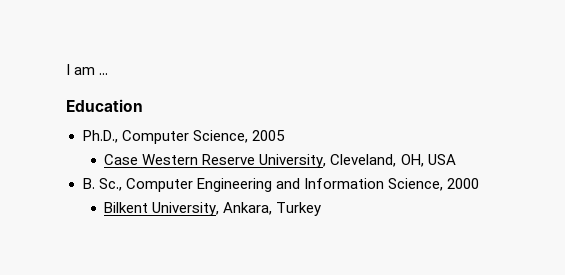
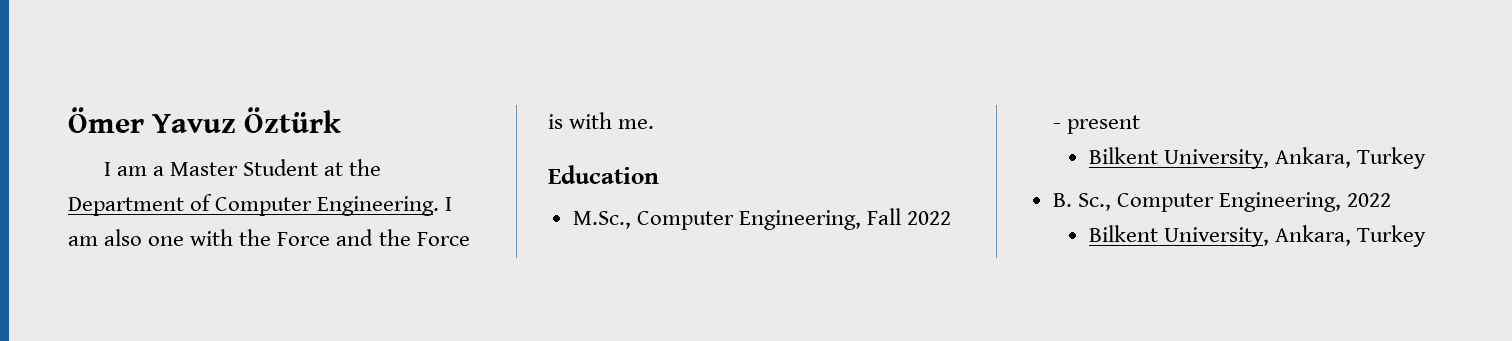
- I am ...
+ Ömer Yavuz Öztürk
+ I am a Master Student at the Department of Computer Engineering. I am also one with the Force and the Force is with me.
  Education
- Ph.D., Computer Science, 2005
- Case Western Reserve University, Cleveland, OH, USA
- B. Sc., Computer Engineering and Information Science, 2000
+ M.Sc., Computer Engineering, Fall 2022 - present
+ Bilkent University, Ankara, Turkey
+ B. Sc., Computer Engineering, 2022

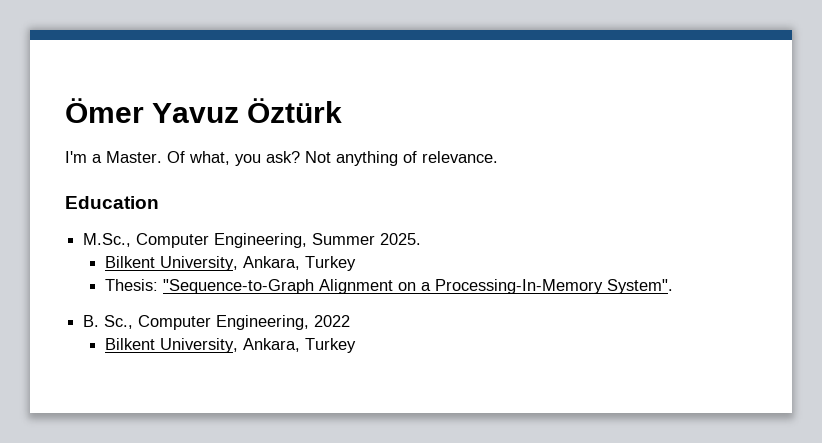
- I am a Master Student at the Department of Computer Engineering. I am also one with the Force and the Force is with me.
+ I'm a Master. Of what, you ask? Not anything of relevance.
- M.Sc., Computer Engineering, Fall 2022 - present
+ M.Sc., Computer Engineering, Summer 2025.
  Bilkent University, Ankara, Turkey
+ Thesis: "Sequence-to-Graph Alignment on a Processing-In-Memory System".

